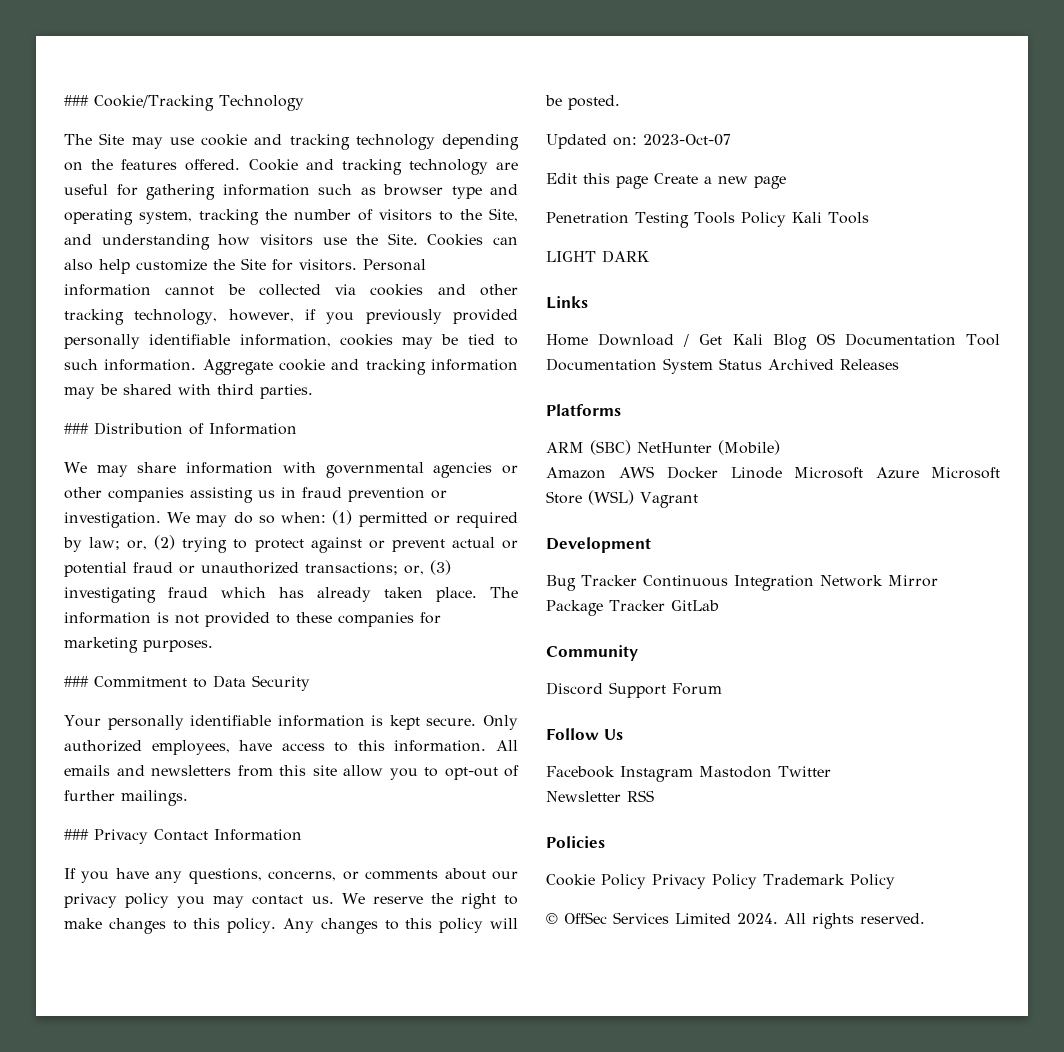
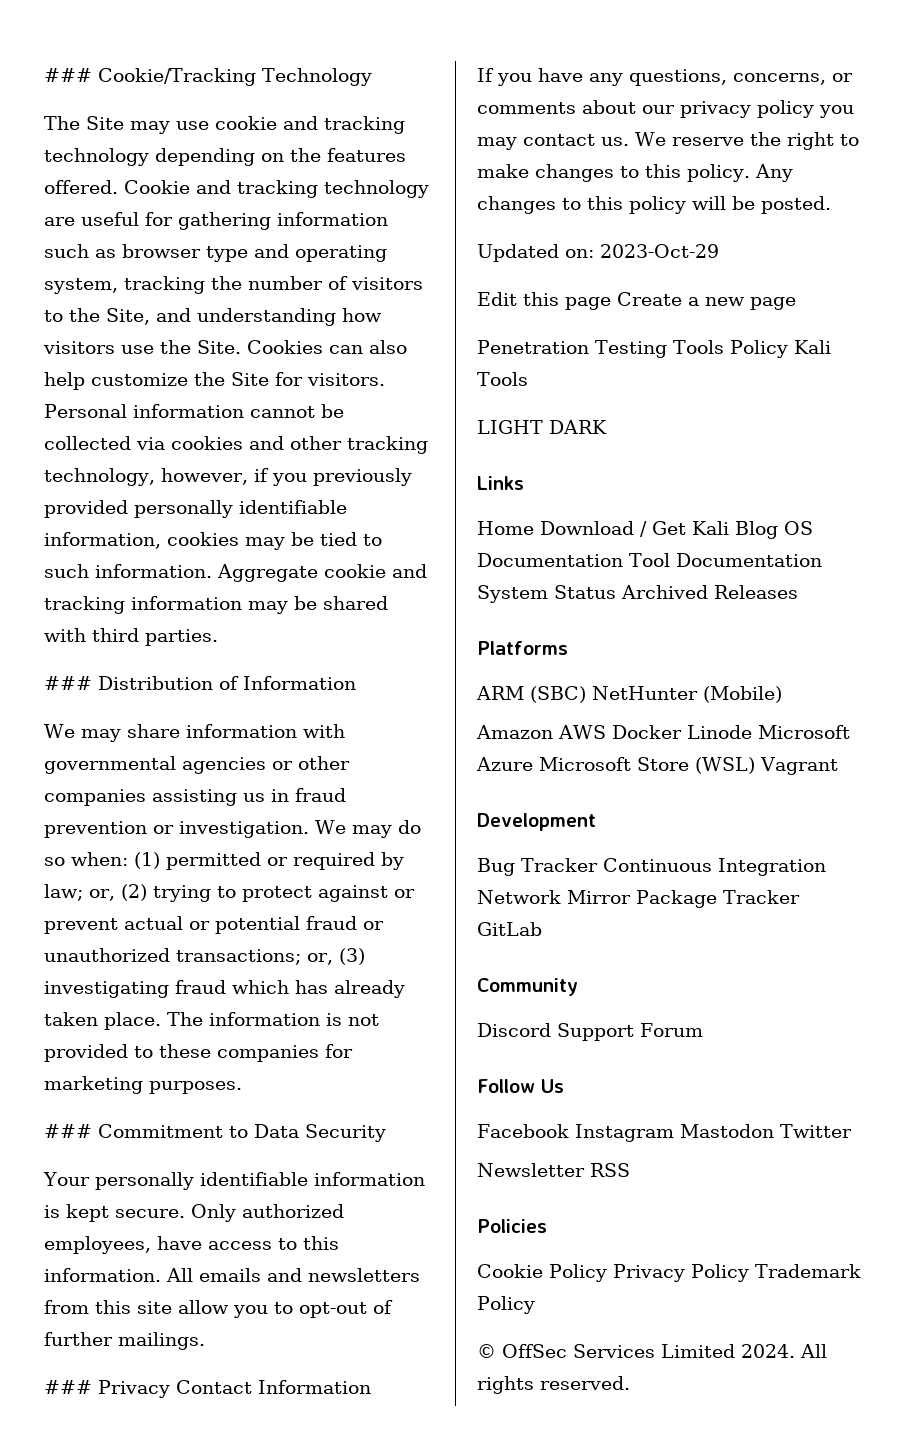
- Updated on: 2023-Oct-07
+ Updated on: 2023-Oct-29

